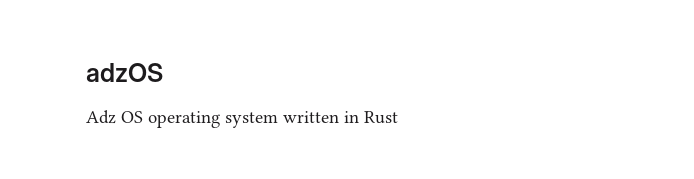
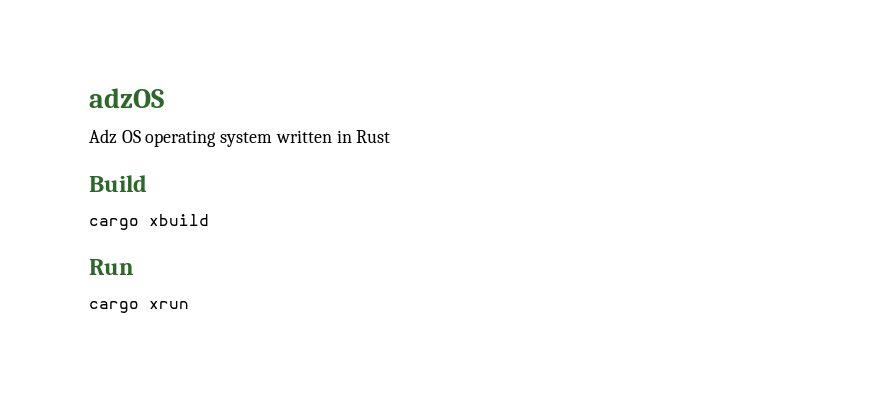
+ Build
+ cargo xbuild
+ Run
+ cargo xrun

